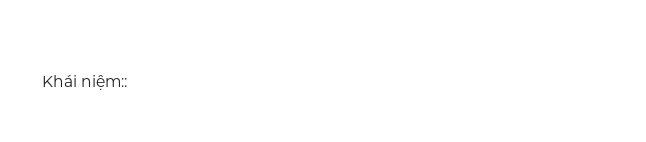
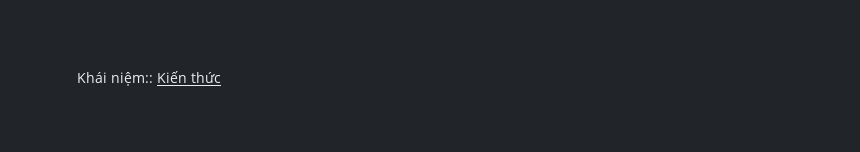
- Khái niệm::
+ Khái niệm:: Kiến thức

